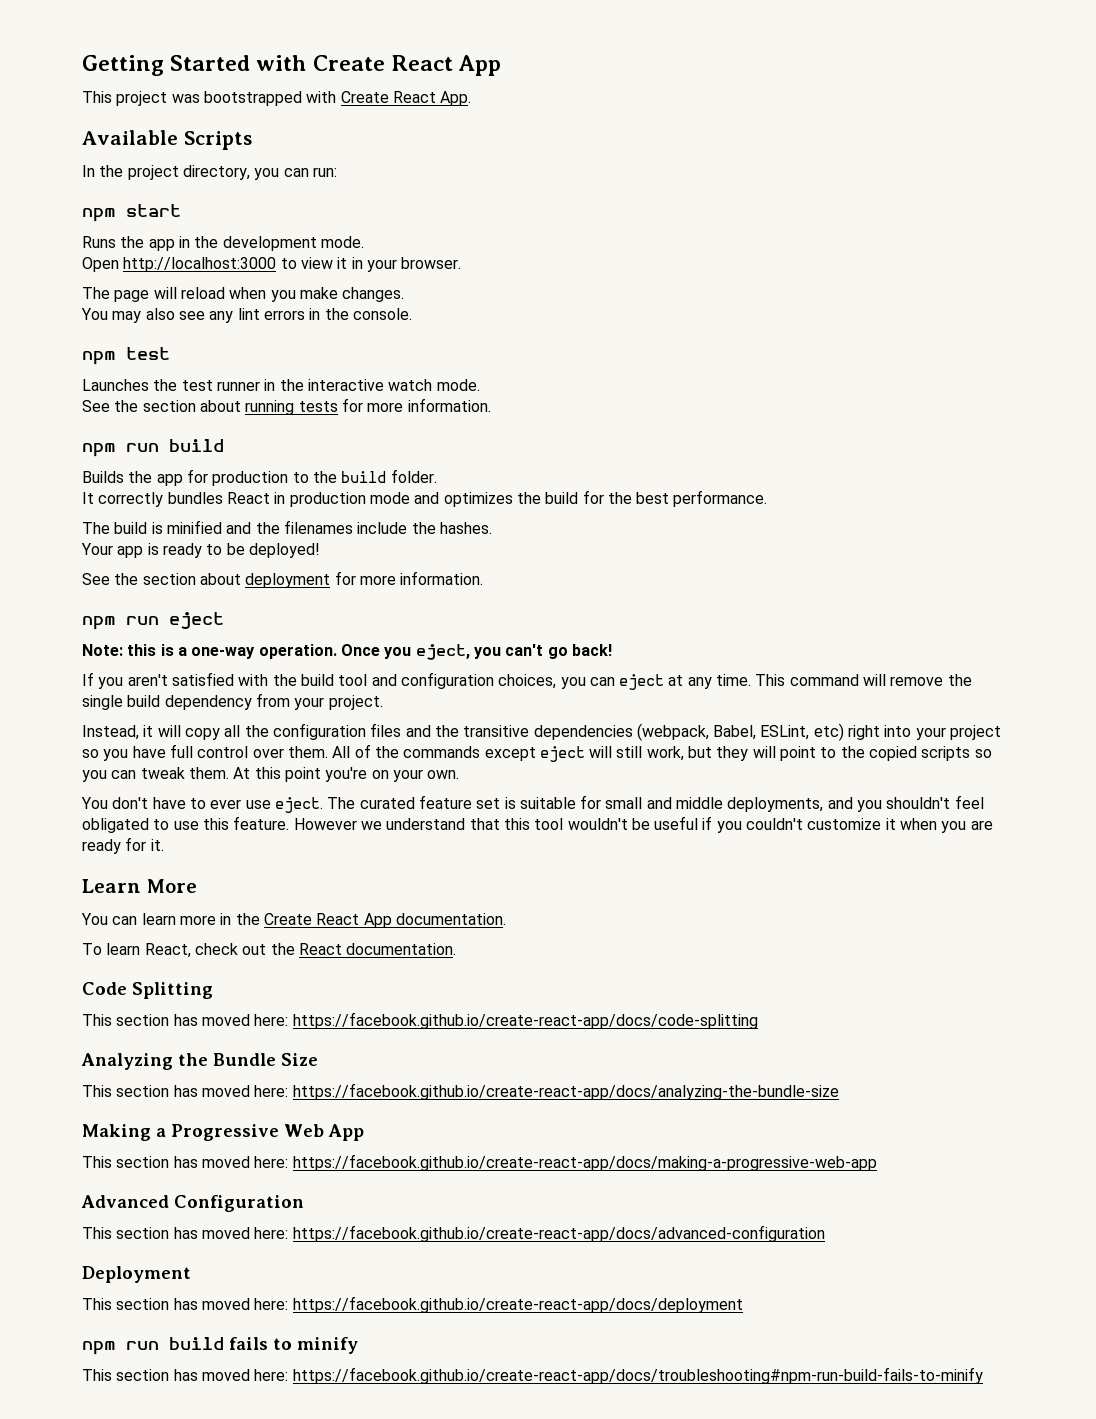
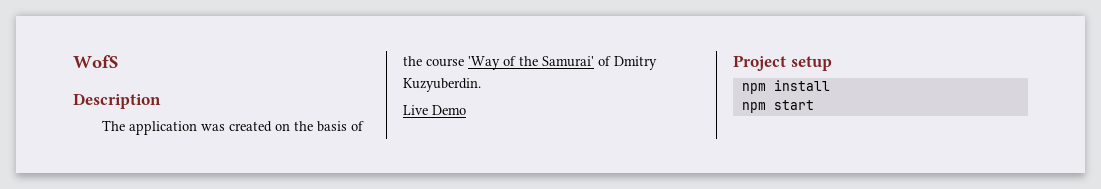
- Getting Started with Create React App
- This project was bootstrapped with Create React App.
- Available Scripts
- In the project directory, you can run:
+ WofS
+ Description
+ The application was created on the basis of the course 'Way of the Samurai' of Dmitry Kuzyuberdin.
+ Live Demo
+ Project setup
+ npm install
  npm start
- Runs the app in the development mode.
- Open http://localhost:3000 to view it in your browser.
- The page will reload when you make changes.
- You may also see any lint errors in the console.
- npm test
- Launches the test runner in the interactive watch mode.
- See the section about running tests for more information.
- npm run build
- Builds the app for production to the build folder.
- It correctly bundles React in production mode and optimizes the build for the best performance.
- The build is minified and the filenames include the hashes.
- Your app is ready to be deployed!
- See the section about deployment for more information.
- npm run eject
- Note: this is a one-way operation. Once you eject, you can't go back!
- If you aren't satisfied with the build tool and configuration choices, you can eject at any time. This command will remove the single build dependency from your project.
- Instead, it will copy all the configuration files and the transitive dependencies (webpack, Babel, ESLint, etc) right into your project so you have full control over them. All of the commands except eject will still work, but they will point to the copied scripts so you can tweak them. At this point you're on your own.
- You don't have to ever use eject. The curated feature set is suitable for small and middle deployments, and you shouldn't feel obligated to use this feature. However we understand that this tool wouldn't be useful if you couldn't customize it when you are ready for it.
- Learn More
- You can learn more in the Create React App documentation.
- To learn React, check out the React documentation.
- Code Splitting
- This section has moved here: https://facebook.github.io/create-react-app/docs/code-splitting
- Analyzing the Bundle Size
- This section has moved here: https://facebook.github.io/create-react-app/docs/analyzing-the-bundle-size
- Making a Progressive Web App
- This section has moved here: https://facebook.github.io/create-react-app/docs/making-a-progressive-web-app
- Advanced Configuration
- This section has moved here: https://facebook.github.io/create-react-app/docs/advanced-configuration
- Deployment
- This section has moved here: https://facebook.github.io/create-react-app/docs/deployment
- npm run build fails to minify
- This section has moved here: https://facebook.github.io/create-react-app/docs/troubleshooting#npm-run-build-fails-to-minify

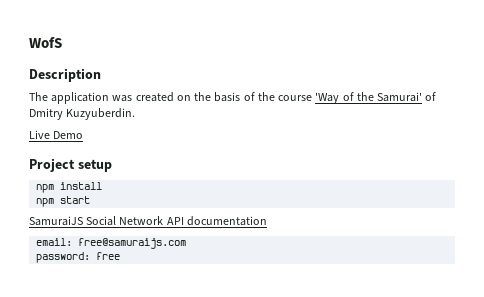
+ SamuraiJS Social Network API documentation
+ email: free@samuraijs.com
+ password: free

